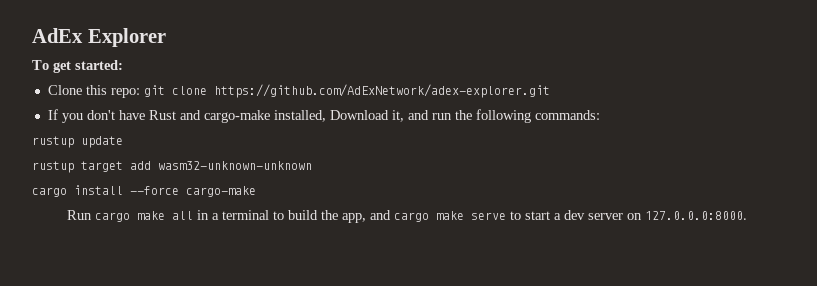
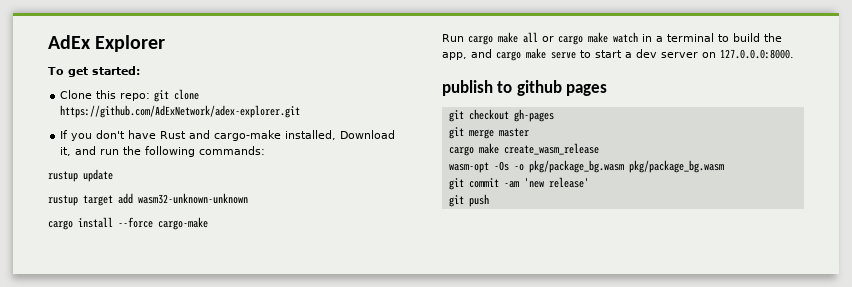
- Run cargo make all in a terminal to build the app, and cargo make serve to start a dev server on 127.0.0.0:8000.
+ Run cargo make all or cargo make watch in a terminal to build the app, and cargo make serve to start a dev server on 127.0.0.0:8000.
+ publish to github pages
+ git checkout gh-pages
+ git merge master
+ cargo make create_wasm_release
+ wasm-opt -Os -o pkg/package_bg.wasm pkg/package_bg.wasm
+ git commit -am 'new release'
+ git push

